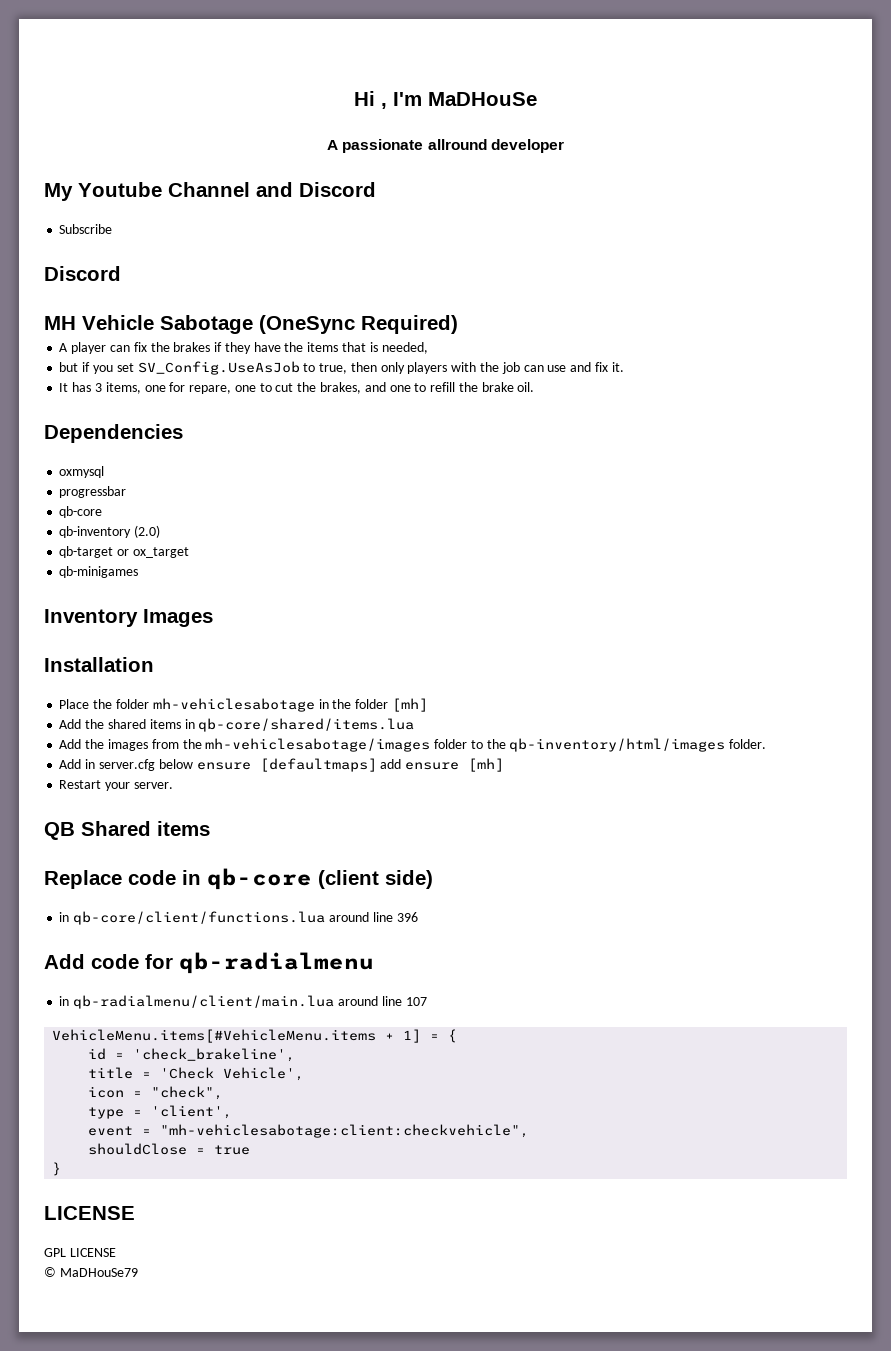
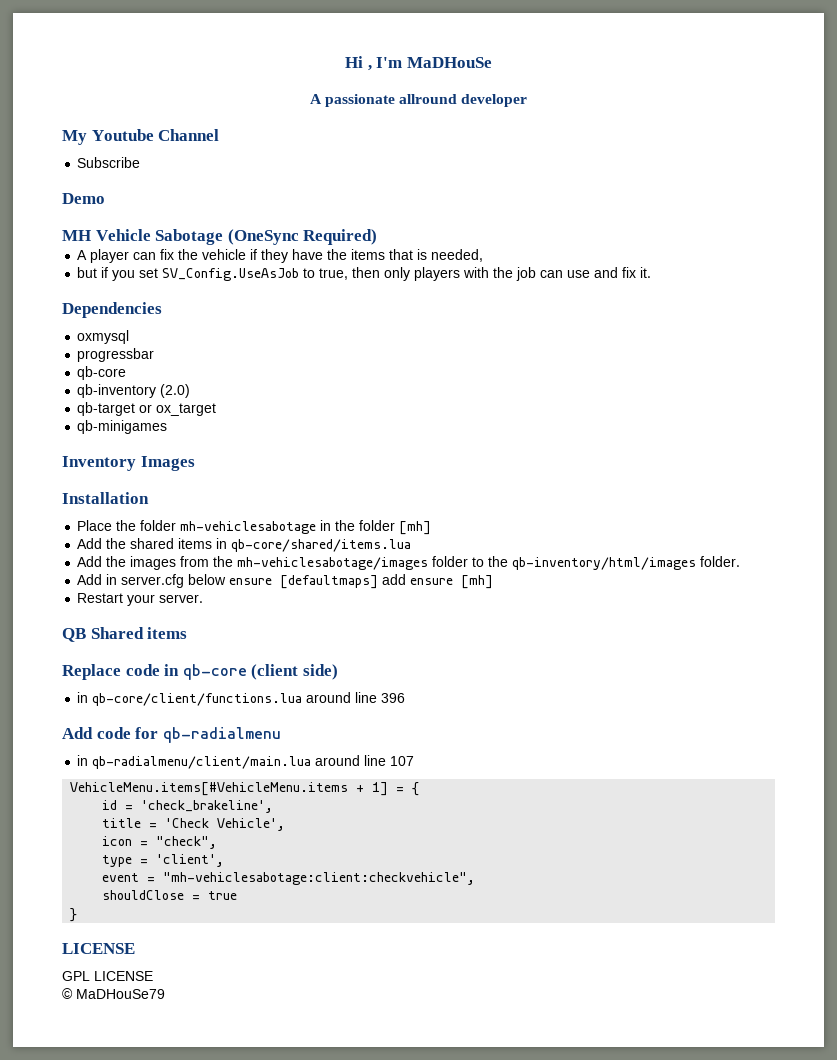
- My Youtube Channel and Discord
+ My Youtube Channel
  Subscribe
- Discord
+ Demo
- A player can fix the brakes if they have the items that is needed,
+ A player can fix the vehicle if they have the items that is needed,
- It has 3 items, one for repare, one to cut the brakes, and one to refill the brake oil.

